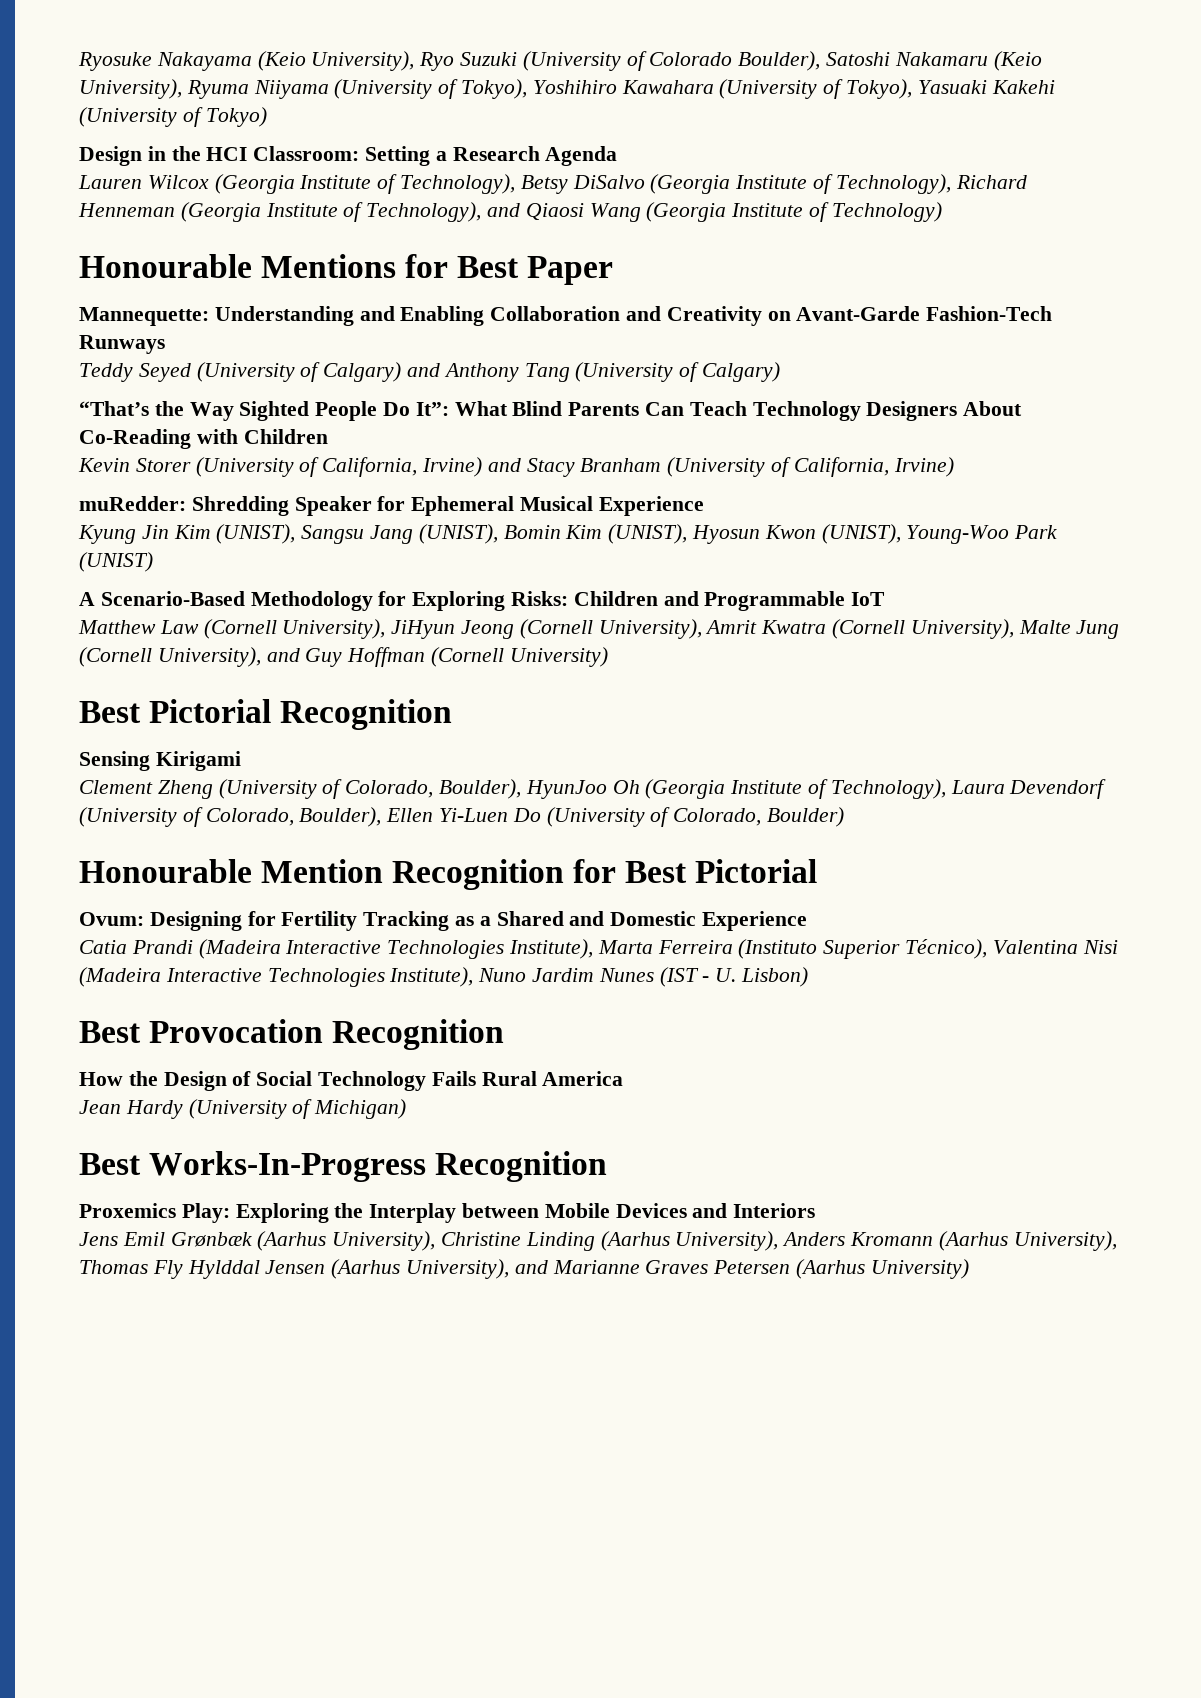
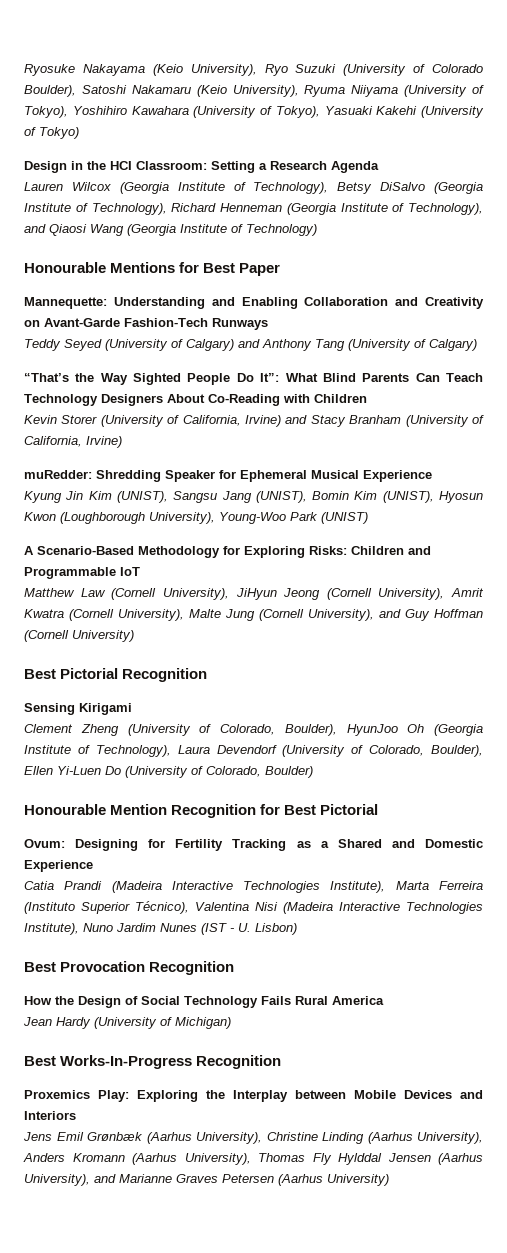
- Kyung Jin Kim (UNIST), Sangsu Jang (UNIST), Bomin Kim (UNIST), Hyosun Kwon (UNIST), Young-Woo Park (UNIST)
+ Kyung Jin Kim (UNIST), Sangsu Jang (UNIST), Bomin Kim (UNIST), Hyosun Kwon (Loughborough University), Young-Woo Park (UNIST)

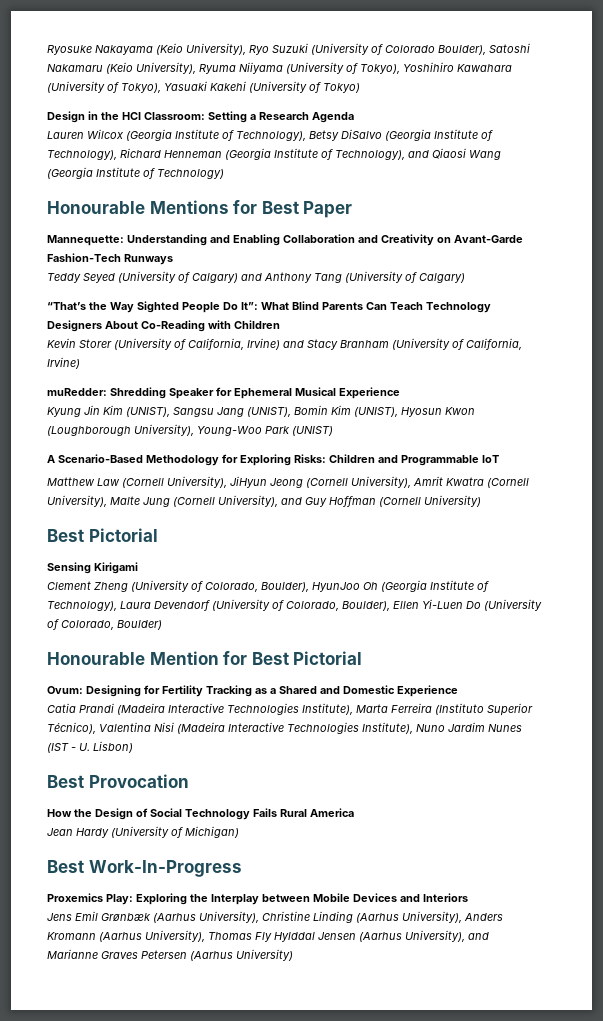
  Matthew Law (Cornell University), JiHyun Jeong (Cornell University), Amrit Kwatra (Cornell University), Malte Jung (Cornell University), and Guy Hoffman (Cornell University)
- Best Pictorial Recognition
+ Best Pictorial
- Honourable Mention Recognition for Best Pictorial
+ Honourable Mention for Best Pictorial
- Best Provocation Recognition
+ Best Provocation
- Best Works-In-Progress Recognition
+ Best Work-In-Progress

